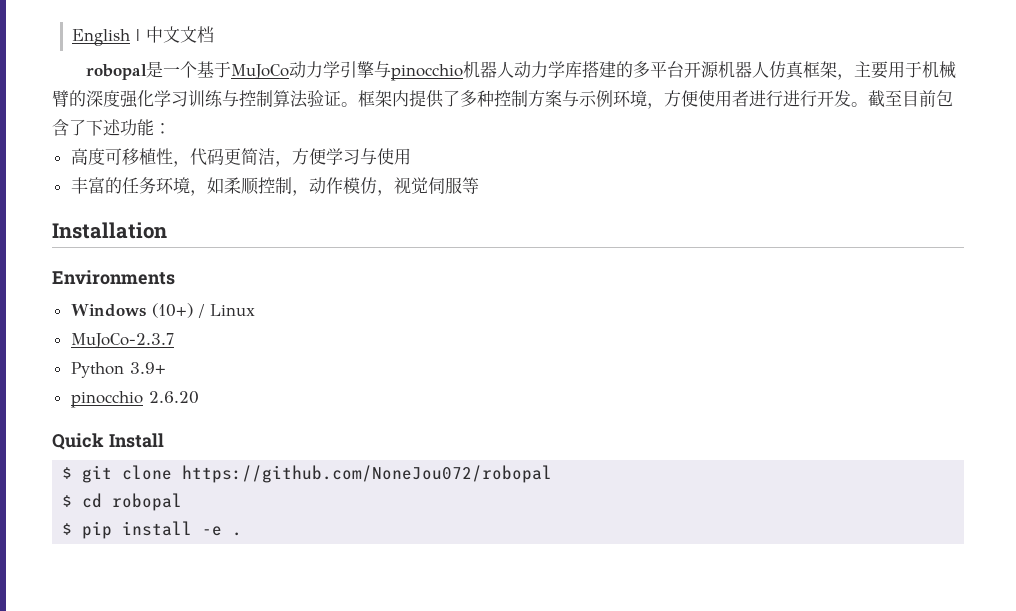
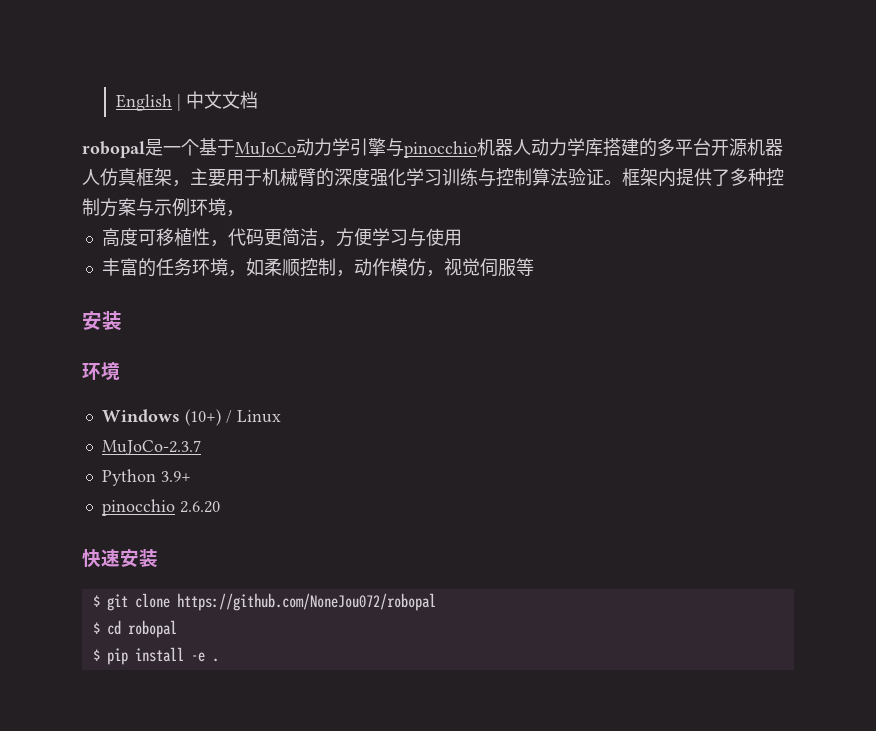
- 框架内提供了多种控制方案与示例环境，方便使用者进行进行开发。截至目前包含了下述功能：
+ 框架内提供了多种控制方案与示例环境，
  丰富的任务环境，如柔顺控制，动作模仿，视觉伺服等
- Installation
- Environments
+ 安装
+ 环境
- Quick Install
+ 快速安装

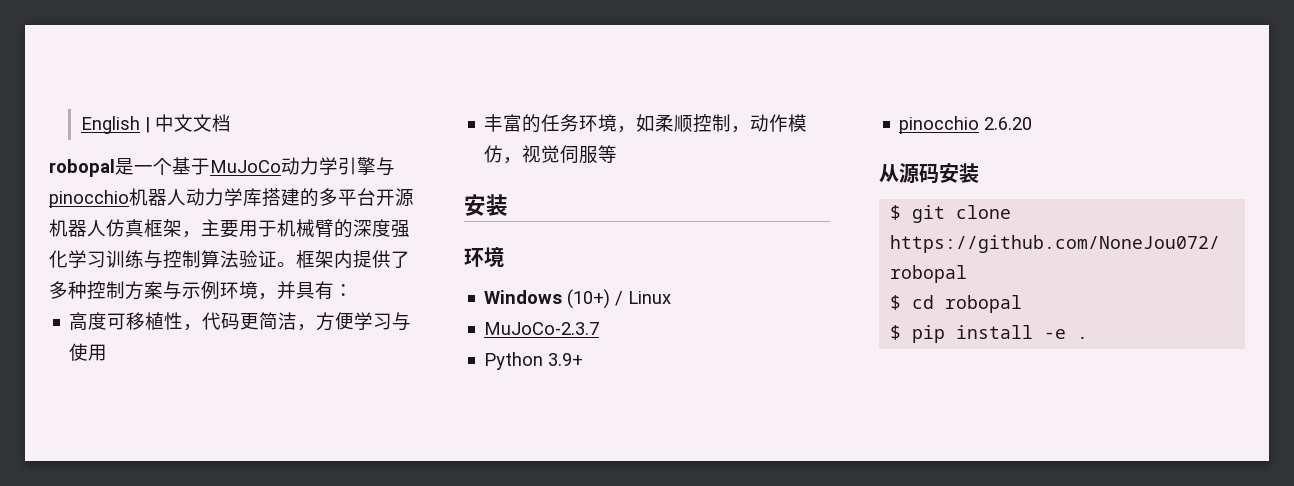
- 框架内提供了多种控制方案与示例环境，
+ 框架内提供了多种控制方案与示例环境，并具有：
- 快速安装
+ 从源码安装

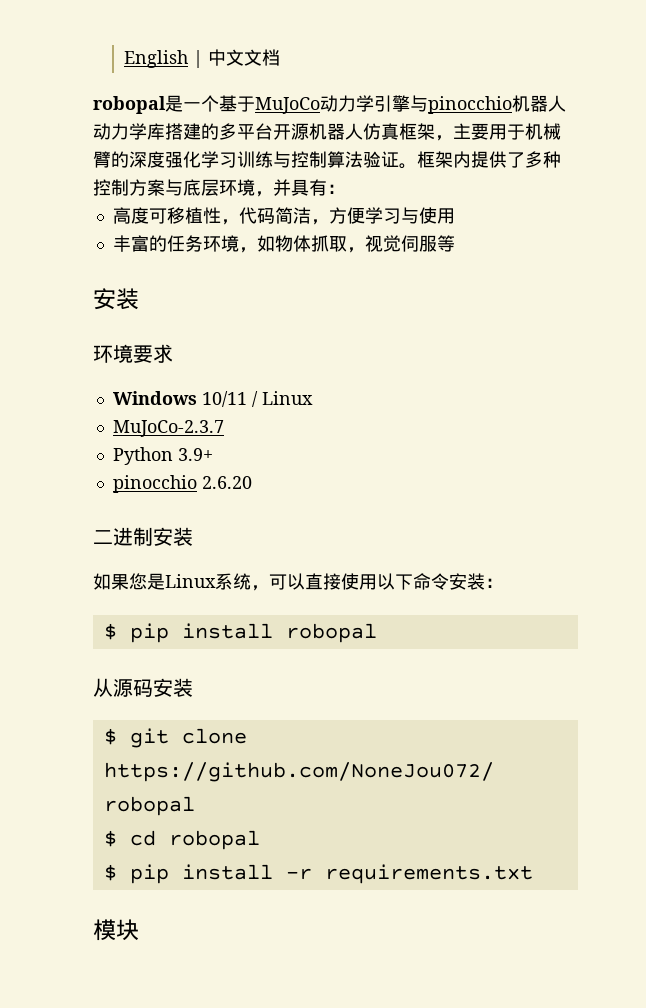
- 框架内提供了多种控制方案与示例环境，并具有：
+ 框架内提供了多种控制方案与底层环境，并具有：
- 高度可移植性，代码更简洁，方便学习与使用
+ 高度可移植性，代码简洁，方便学习与使用
- 丰富的任务环境，如柔顺控制，动作模仿，视觉伺服等
+ 丰富的任务环境，如物体抓取，视觉伺服等
  安装
- 环境
+ 环境要求
- Windows (10+) / Linux
+ Windows 10/11 / Linux
+ 二进制安装
+ 如果您是Linux系统，可以直接使用以下命令安装：
+ $ pip install robopal
- $ pip install -e .
+ $ pip install -r requirements.txt
+ 模块

